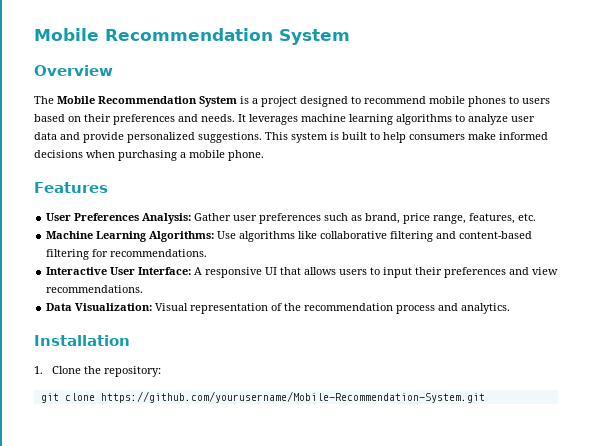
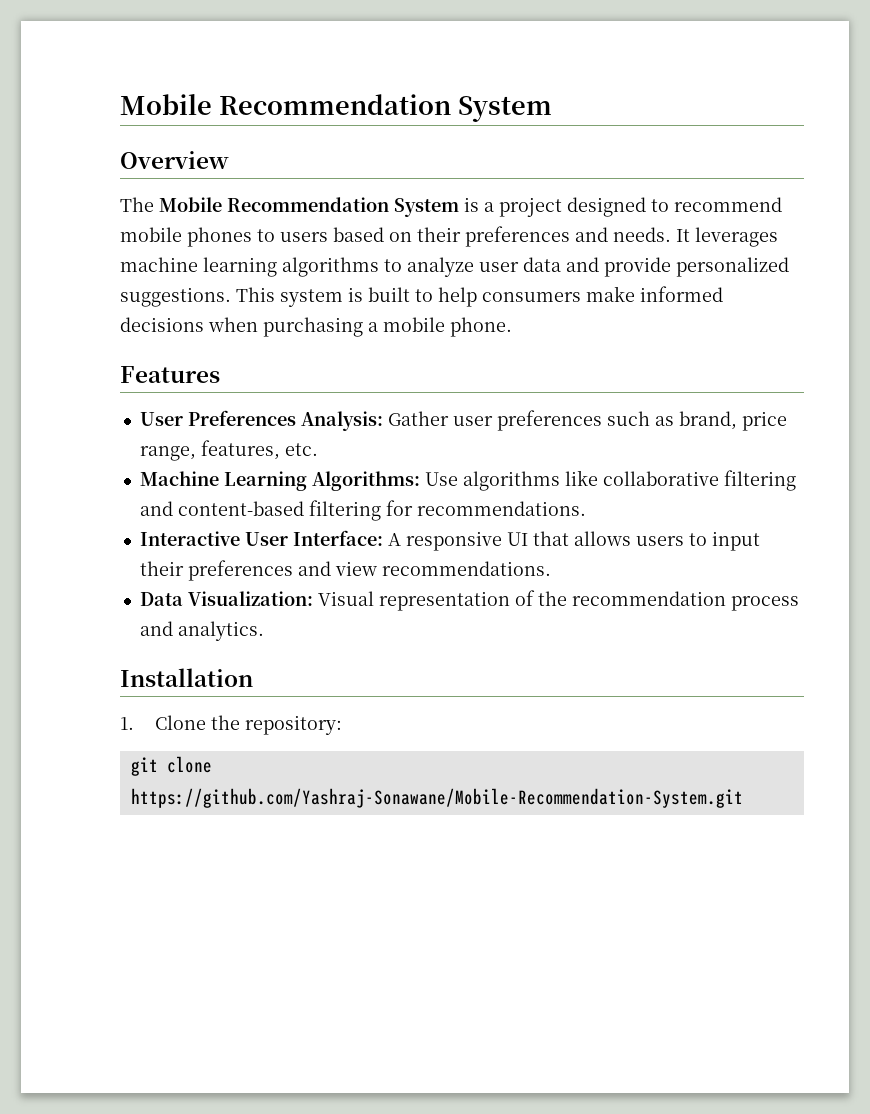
- git clone https://github.com/yourusername/Mobile-Recommendation-System.git
+ git clone https://github.com/Yashraj-Sonawane/Mobile-Recommendation-System.git

